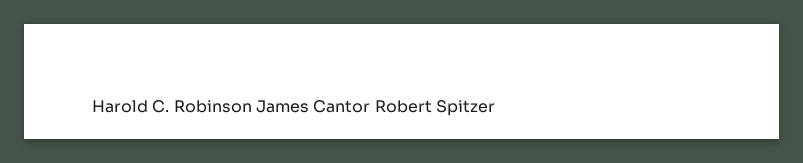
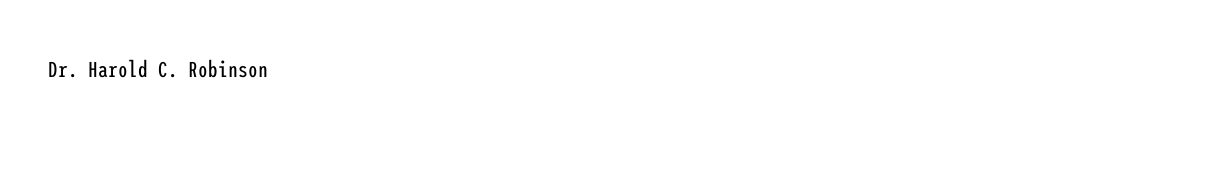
- Harold C. Robinson James Cantor Robert Spitzer
+ Dr. Harold C. Robinson

